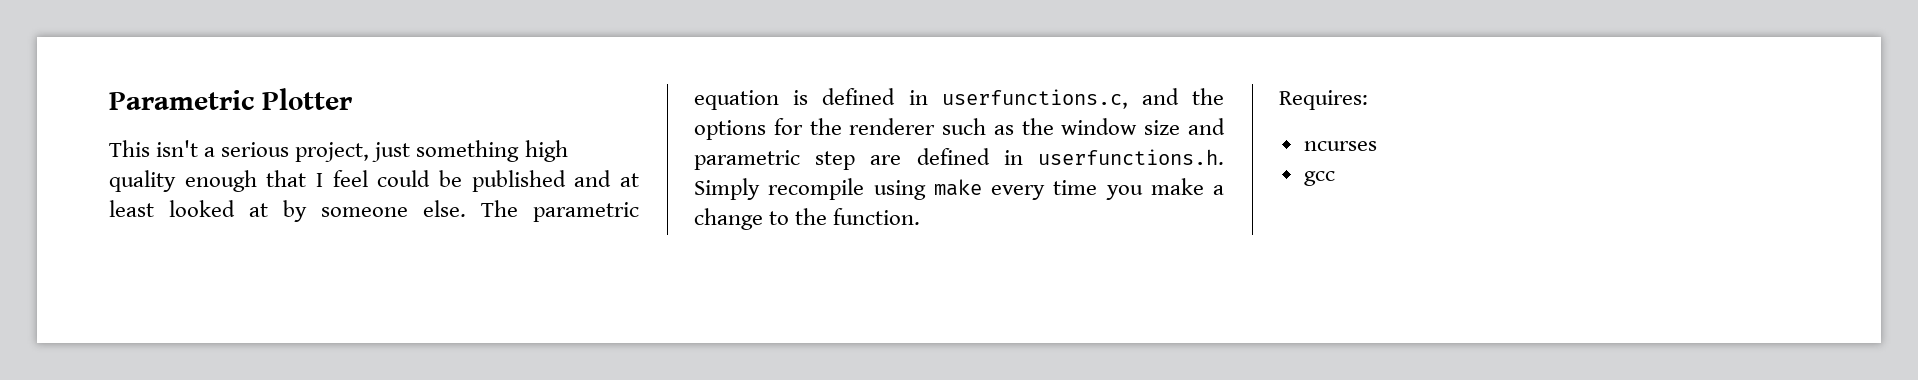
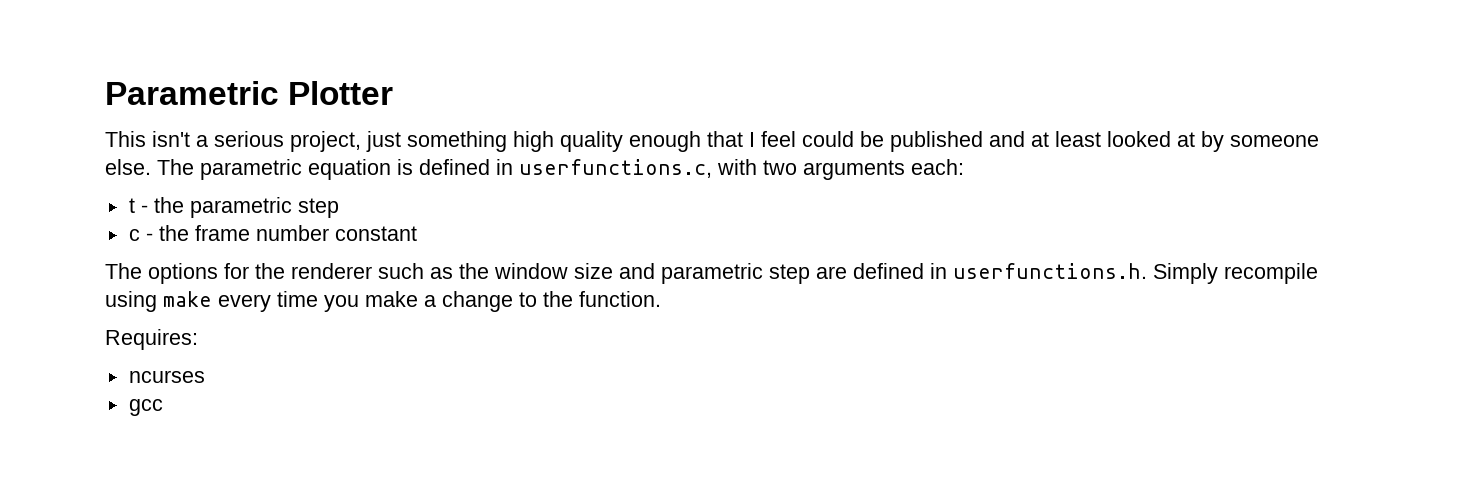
- The parametric equation is defined in userfunctions.c, and the options for the renderer such as the window size and parametric step are defined in userfunctions.h. Simply recompile using make every time you make a change to the function.
+ The parametric equation is defined in userfunctions.c, with two arguments each:
+ t - the parametric step
+ c - the frame number constant
+ The options for the renderer such as the window size and parametric step are defined in userfunctions.h. Simply recompile using make every time you make a change to the function.

